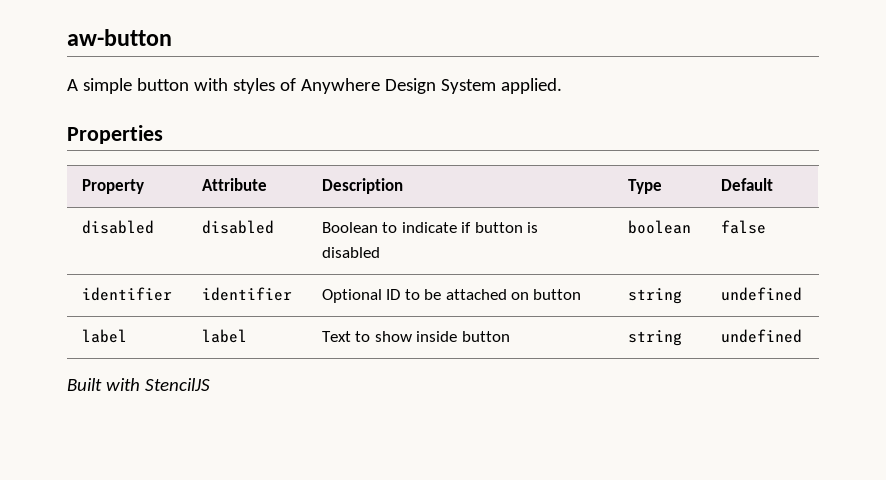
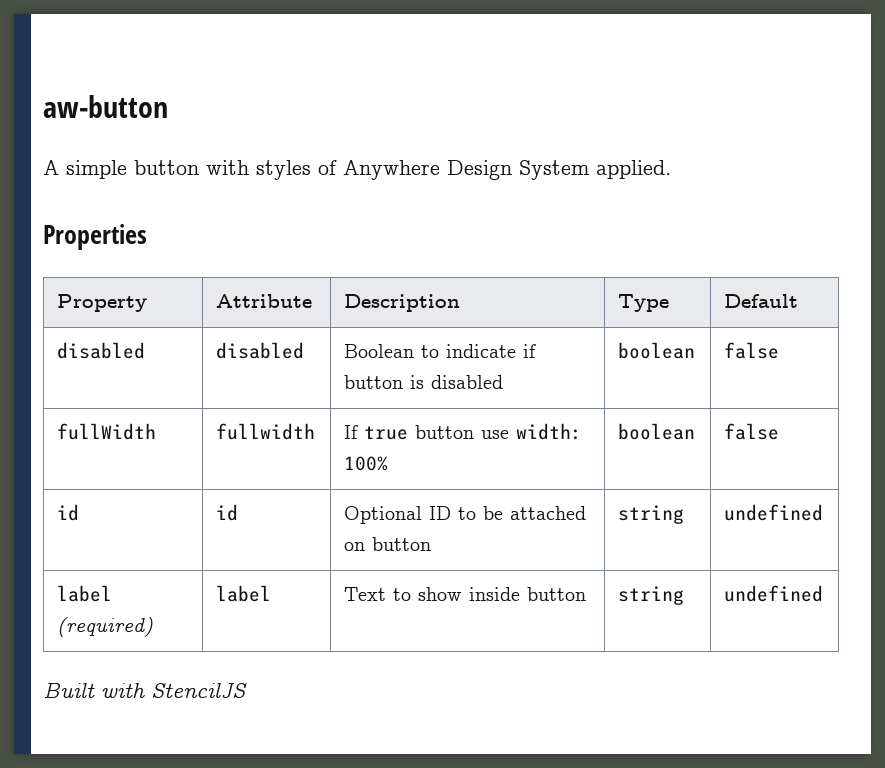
- identifier | identifier | Optional ID to be attached on button | string | undefined
+ fullWidth | fullwidth | If true button use width: 100% | boolean | false
+ id | id | Optional ID to be attached on button | string | undefined
- label | label | Text to show inside button | string | undefined
+ label (required) | label | Text to show inside button | string | undefined

